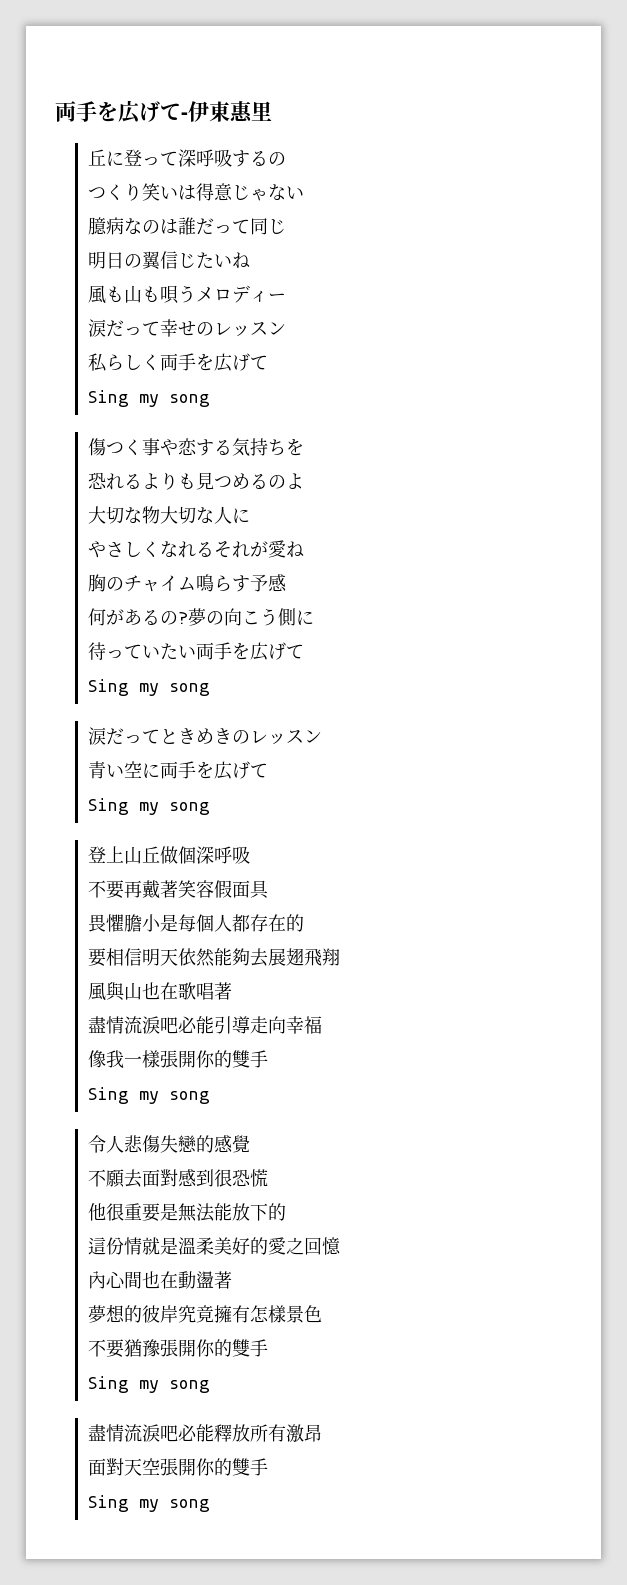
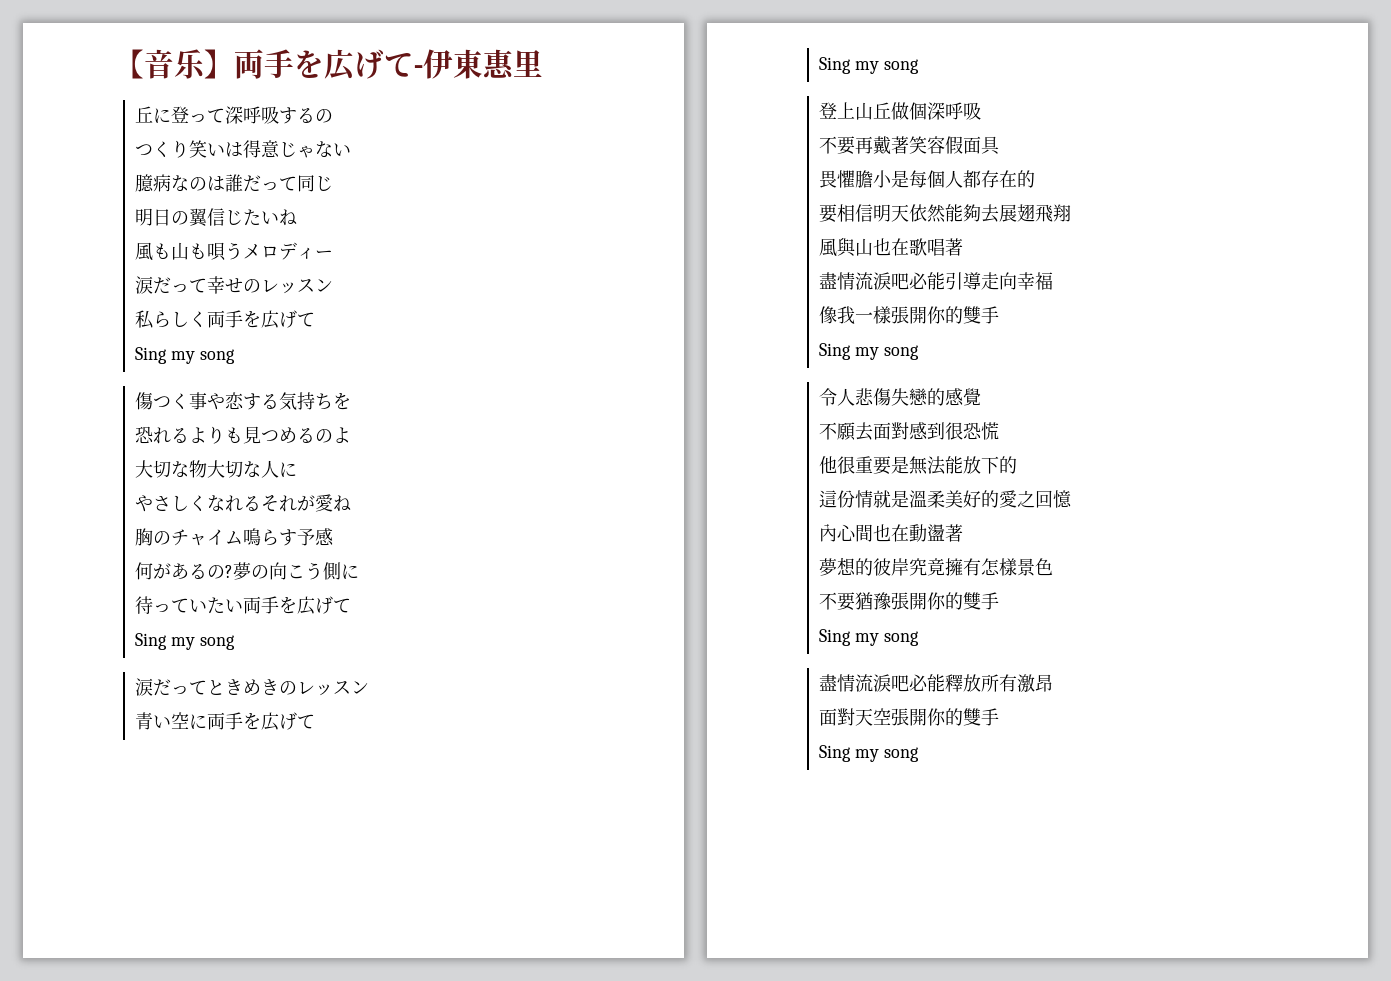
- 両手を広げて-伊東惠里
+ 【音乐】両手を広げて-伊東惠里

